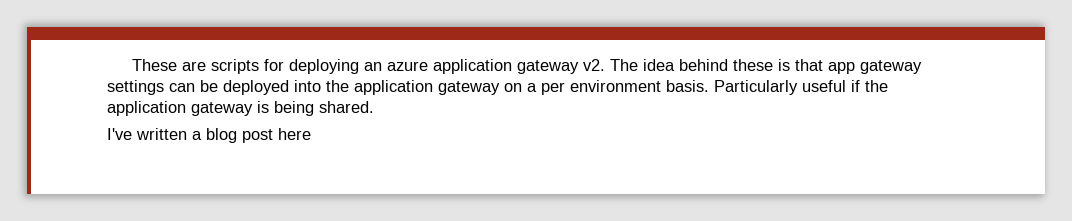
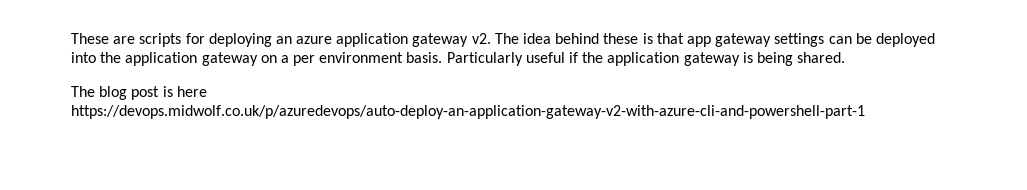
- I've written a blog post here
+ The blog post is here https://devops.midwolf.co.uk/p/azuredevops/auto-deploy-an-application-gateway-v2-with-azure-cli-and-powershell-part-1

